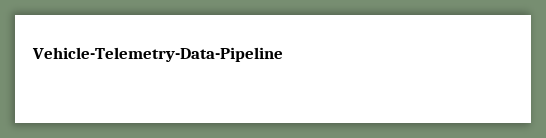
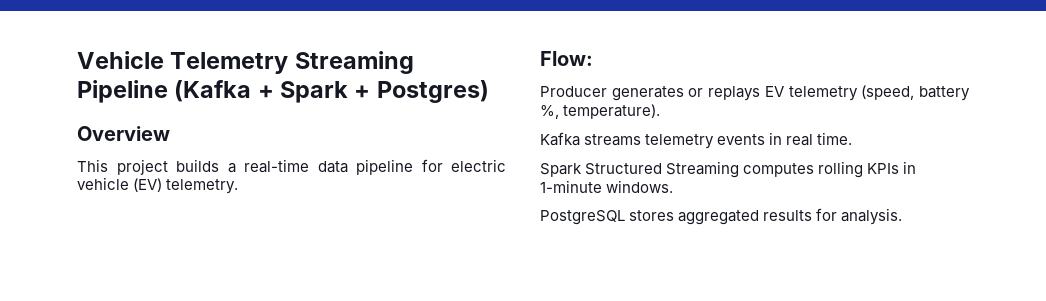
- Vehicle-Telemetry-Data-Pipeline
+ Vehicle Telemetry Streaming Pipeline (Kafka + Spark + Postgres)
+ Overview
+ This project builds a real-time data pipeline for electric vehicle (EV) telemetry.
+ Flow:
+ Producer generates or replays EV telemetry (speed, battery %, temperature).
+ Kafka streams telemetry events in real time.
+ Spark Structured Streaming computes rolling KPIs in 1-minute windows.
+ PostgreSQL stores aggregated results for analysis.

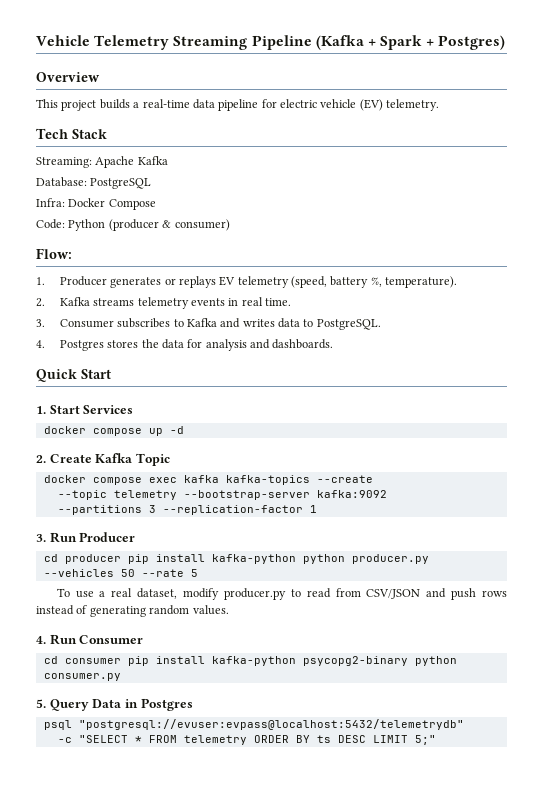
+ Tech Stack
+ Streaming: Apache Kafka
+ Database: PostgreSQL
+ Infra: Docker Compose
+ Code: Python (producer & consumer)
- Producer generates or replays EV telemetry (speed, battery %, temperature).
+ 1. Producer generates or replays EV telemetry (speed, battery %, temperature).
- Kafka streams telemetry events in real time.
+ 2. Kafka streams telemetry events in real time.
- Spark Structured Streaming computes rolling KPIs in 1-minute windows.
- PostgreSQL stores aggregated results for analysis.
+ 3. Consumer subscribes to Kafka and writes data to PostgreSQL.
+ 4. Postgres stores the data for analysis and dashboards.
+ Quick Start
+ 1. Start Services
+ docker compose up -d
+ 2. Create Kafka Topic
+ docker compose exec kafka kafka-topics --create
+ --topic telemetry --bootstrap-server kafka:9092
+ --partitions 3 --replication-factor 1
+ 3. Run Producer
+ cd producer pip install kafka-python python producer.py --vehicles 50 --rate 5
+ To use a real dataset, modify producer.py to read from CSV/JSON and push rows instead of generating random values.
+ 4. Run Consumer
+ cd consumer pip install kafka-python psycopg2-binary python consumer.py
+ 5. Query Data in Postgres
+ psql "postgresql://evuser:evpass@localhost:5432/telemetrydb"
+ -c "SELECT * FROM telemetry ORDER BY ts DESC LIMIT 5;"

